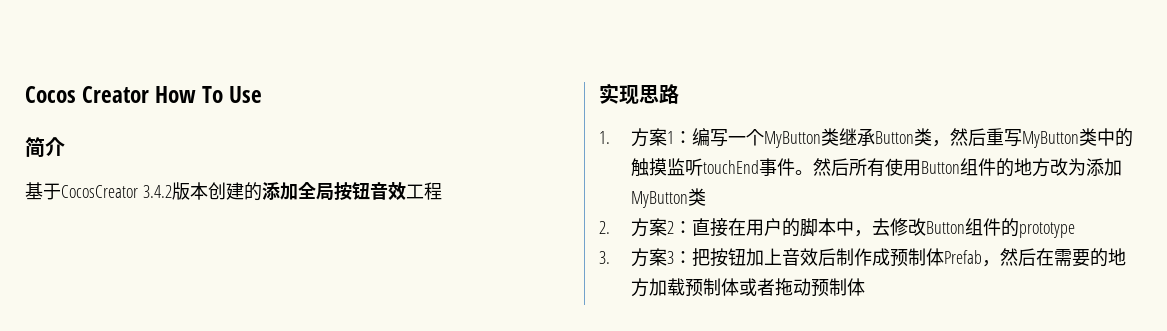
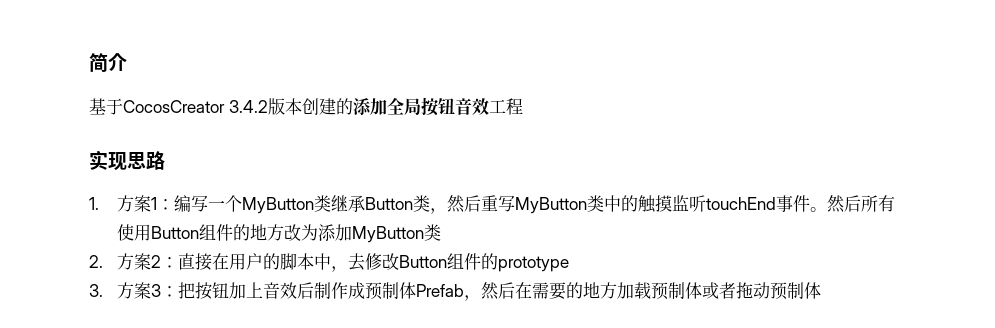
- Cocos Creator How To Use

